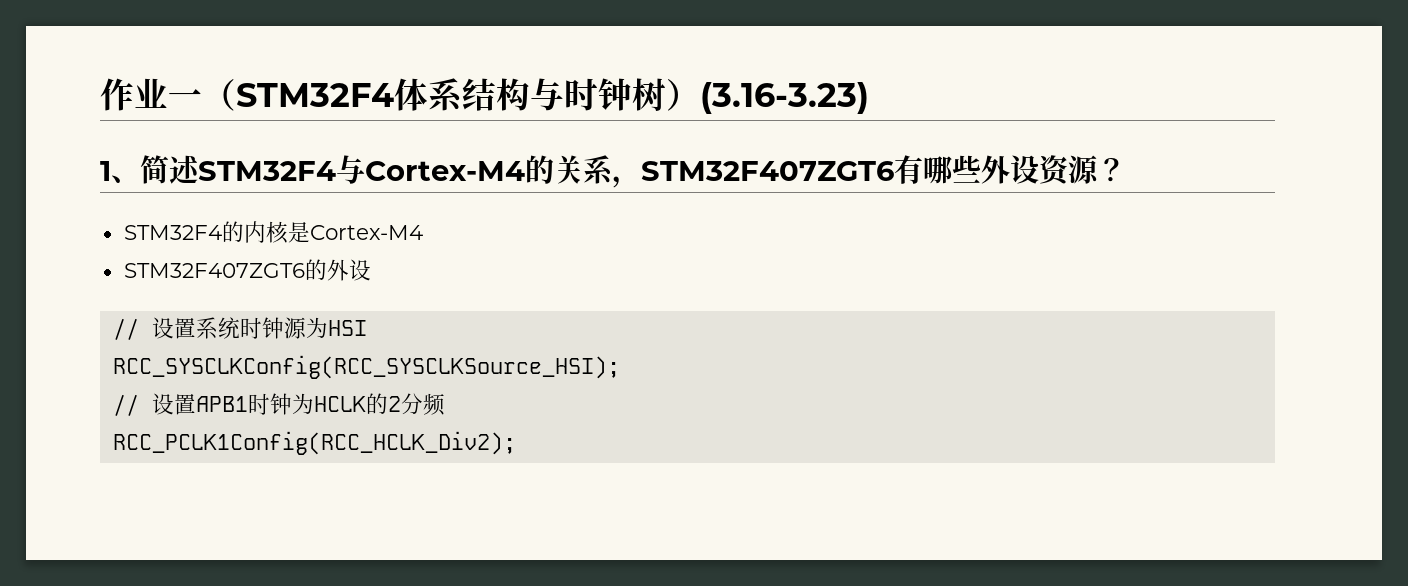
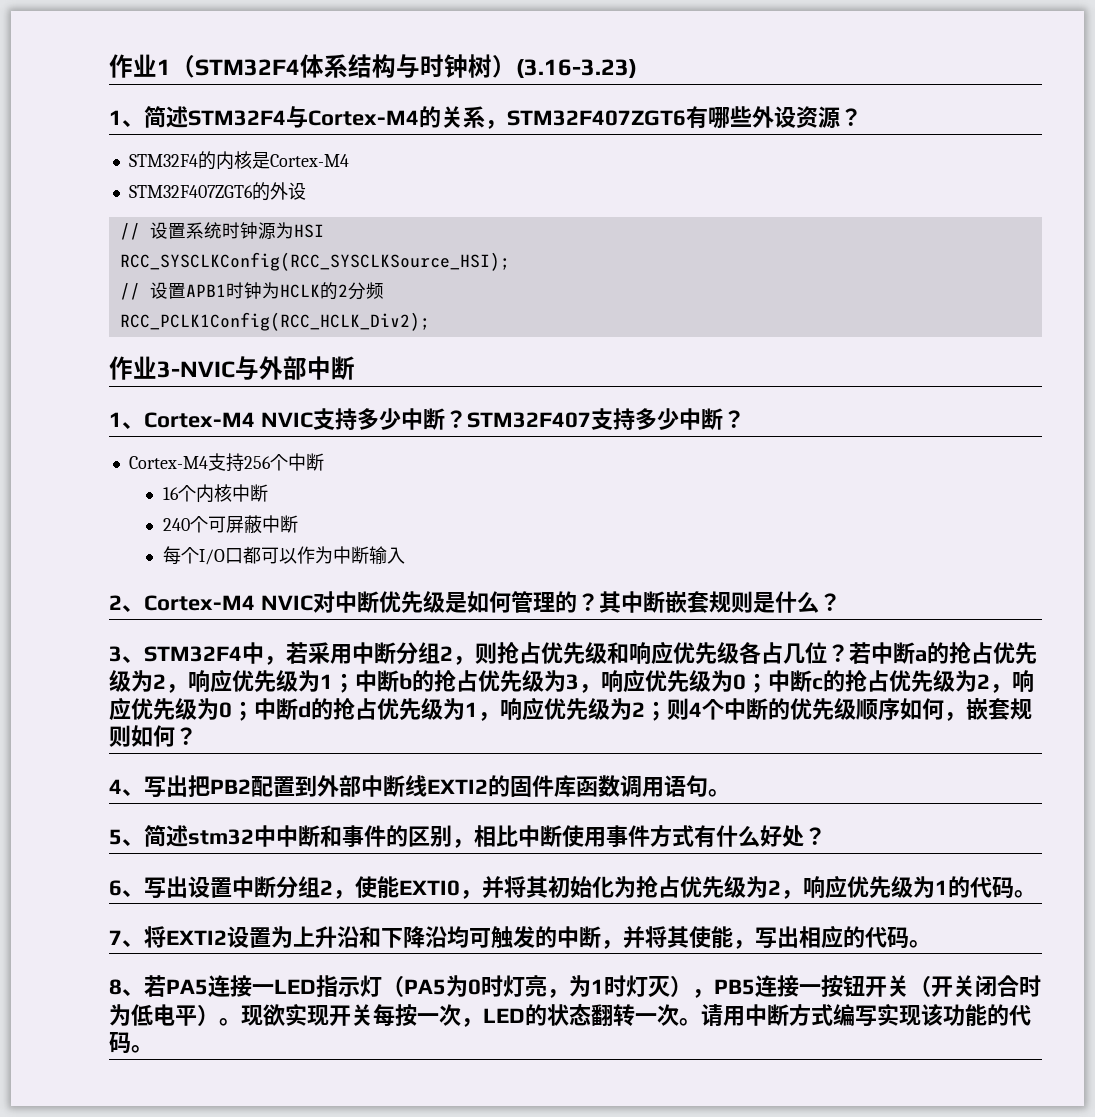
- 作业一（STM32F4体系结构与时钟树）(3.16-3.23)
+ 作业1（STM32F4体系结构与时钟树）(3.16-3.23)
+ 作业3-NVIC与外部中断
+ 1、Cortex-M4 NVIC支持多少中断？STM32F407支持多少中断？
+ Cortex-M4支持256个中断
+ 16个内核中断
+ 240个可屏蔽中断
+ 每个I/O口都可以作为中断输入
+ 2、Cortex-M4 NVIC对中断优先级是如何管理的？其中断嵌套规则是什么？
+ 3、STM32F4中，若采用中断分组2，则抢占优先级和响应优先级各占几位？若中断a的抢占优先级为2，响应优先级为1；中断b的抢占优先级为3，响应优先级为0；中断c的抢占优先级为2，响应优先级为0；中断d的抢占优先级为1，响应优先级为2；则4个中断的优先级顺序如何，嵌套规则如何？
+ 4、写出把PB2配置到外部中断线EXTI2的固件库函数调用语句。
+ 5、简述stm32中中断和事件的区别，相比中断使用事件方式有什么好处？
+ 6、写出设置中断分组2，使能EXTI0，并将其初始化为抢占优先级为2，响应优先级为1的代码。
+ 7、将EXTI2设置为上升沿和下降沿均可触发的中断，并将其使能，写出相应的代码。
+ 8、若PA5连接一LED指示灯（PA5为0时灯亮，为1时灯灭），PB5连接一按钮开关（开关闭合时为低电平）。现欲实现开关每按一次，LED的状态翻转一次。请用中断方式编写实现该功能的代码。

